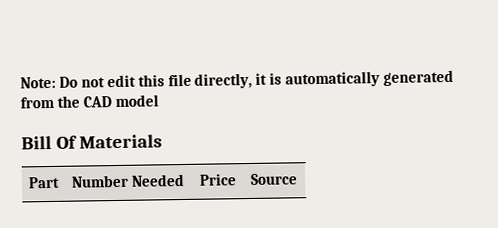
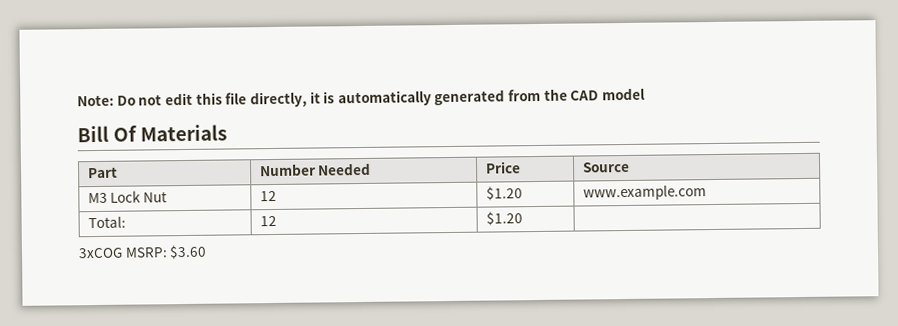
+ M3 Lock Nut | 12 | $1.20 | www.example.com
+ Total: | 12 | $1.20 |
+ 3xCOG MSRP: $3.60

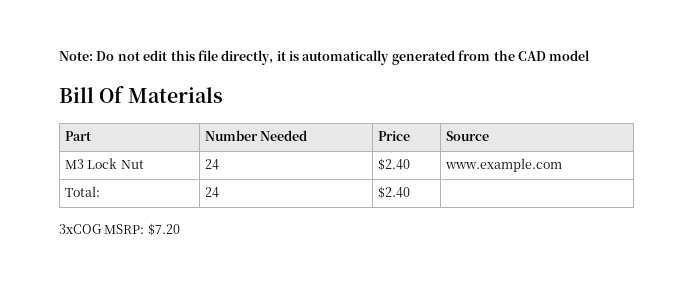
- M3 Lock Nut | 12 | $1.20 | www.example.com
+ M3 Lock Nut | 24 | $2.40 | www.example.com
- Total: | 12 | $1.20 |
+ Total: | 24 | $2.40 |
- 3xCOG MSRP: $3.60
+ 3xCOG MSRP: $7.20

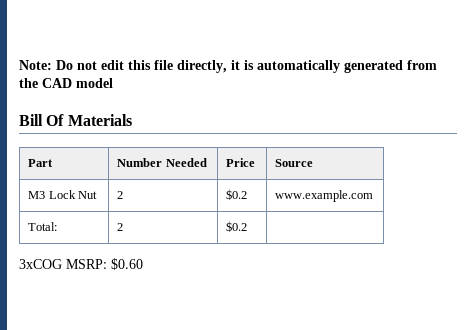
- M3 Lock Nut | 24 | $2.40 | www.example.com
+ M3 Lock Nut | 2 | $0.2 | www.example.com
- Total: | 24 | $2.40 |
+ Total: | 2 | $0.2 |
- 3xCOG MSRP: $7.20
+ 3xCOG MSRP: $0.60

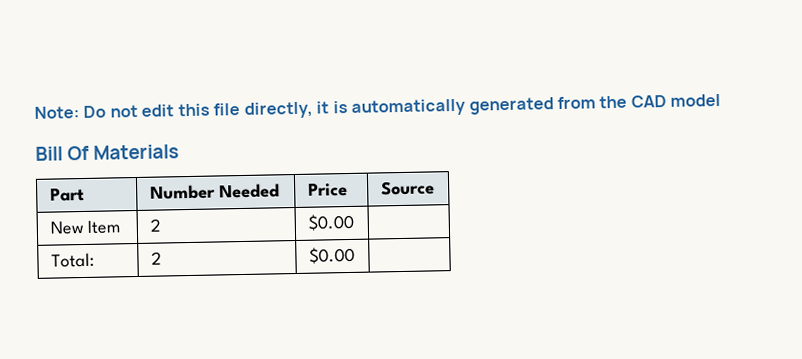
- M3 Lock Nut | 2 | $0.2 | www.example.com
+ New Item | 2 | $0.00 |
- Total: | 2 | $0.2 |
- 3xCOG MSRP: $0.60
+ Total: | 2 | $0.00 |

